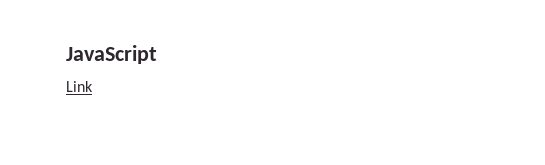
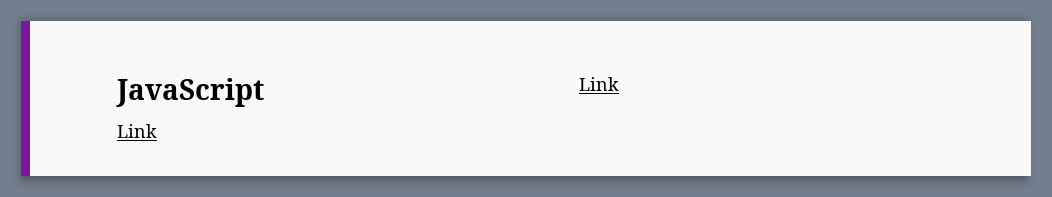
  JavaScript
+ Link

